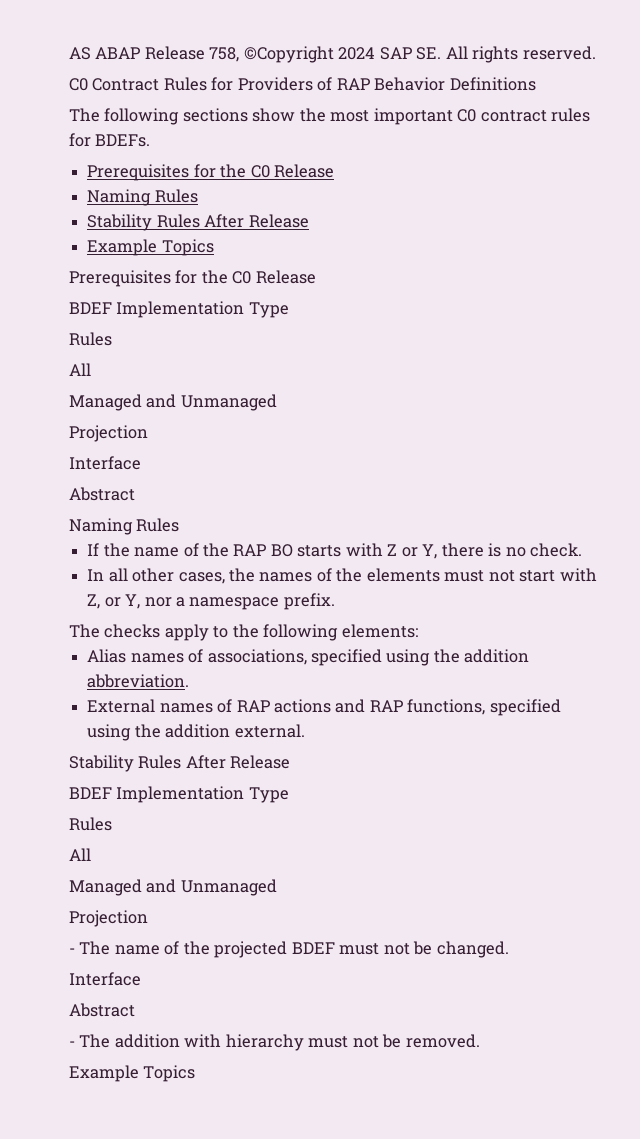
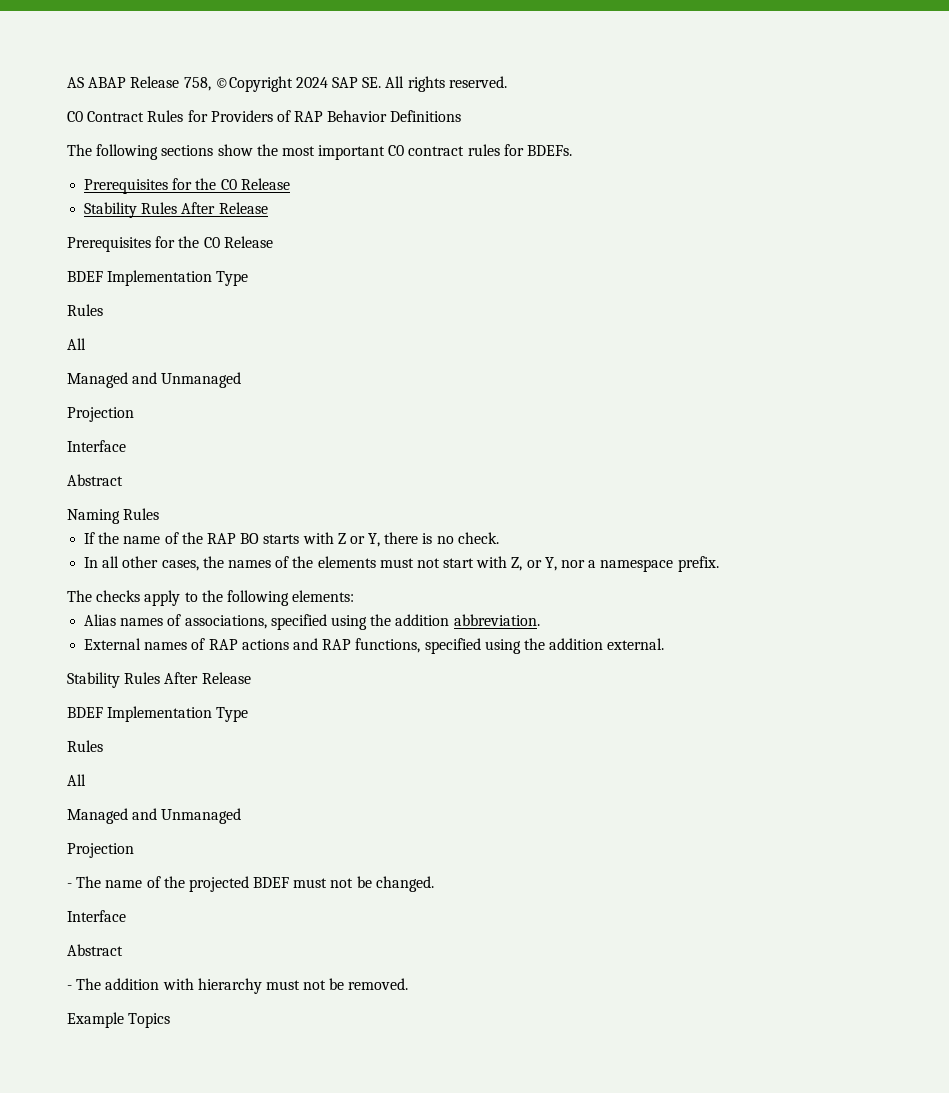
  The following sections show the most important C0 contract rules for BDEFs.
  Prerequisites for the C0 Release
- Naming Rules
  Stability Rules After Release
- Example Topics

